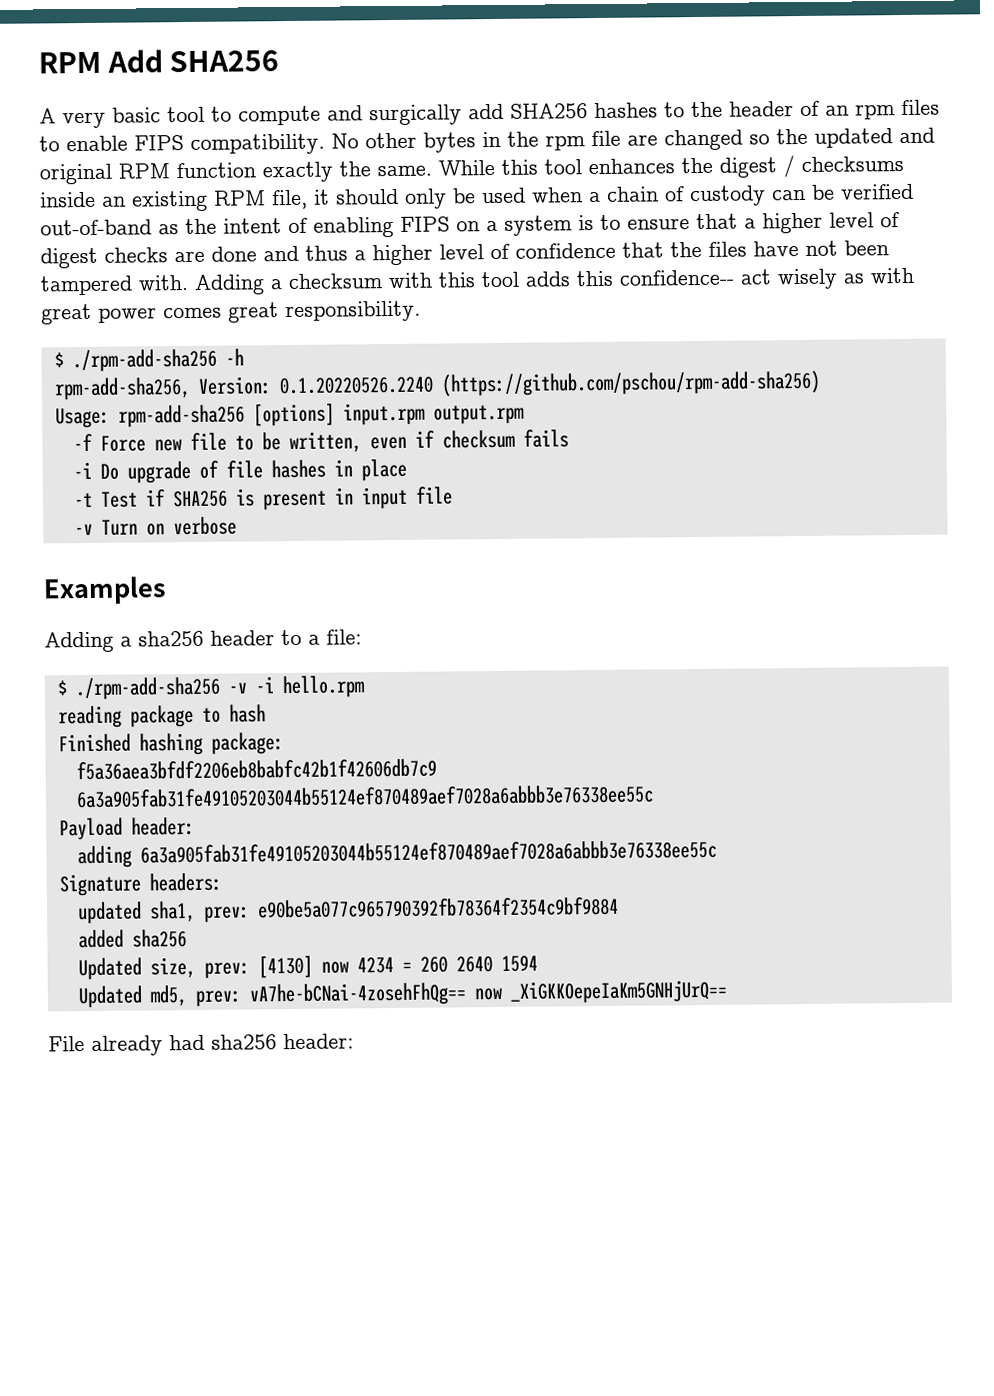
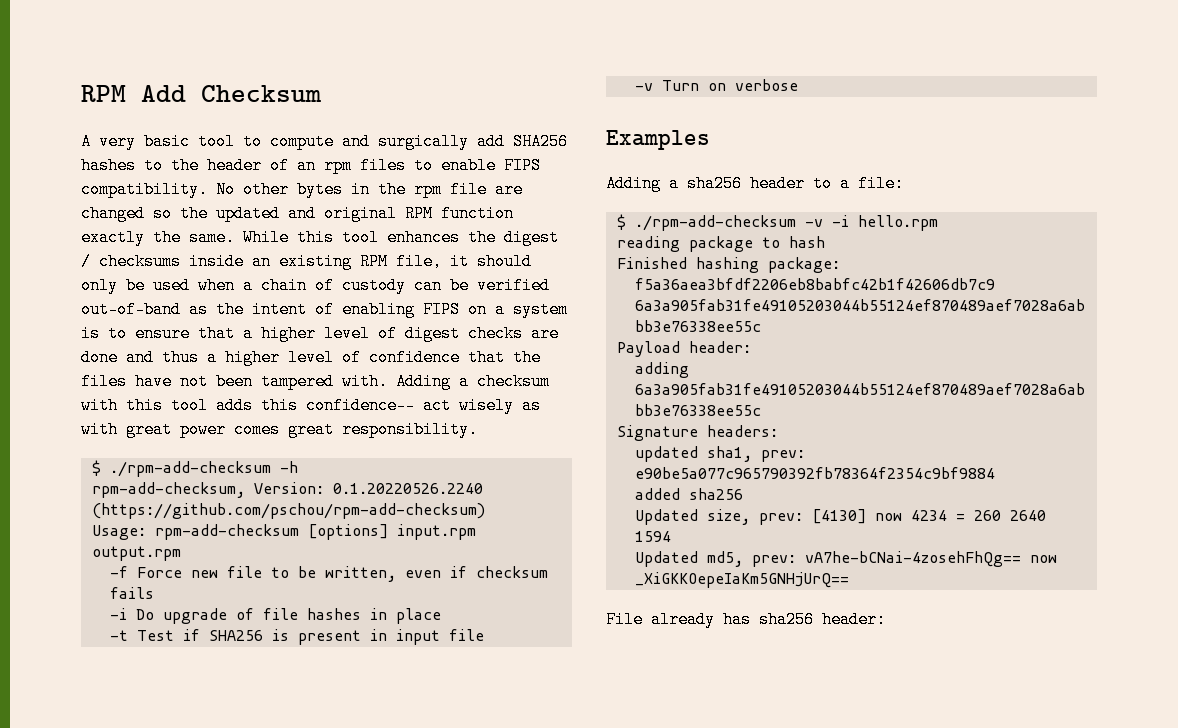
- RPM Add SHA256
+ RPM Add Checksum
- $ ./rpm-add-sha256 -h
+ $ ./rpm-add-checksum -h
- rpm-add-sha256, Version: 0.1.20220526.2240 (https://github.com/pschou/rpm-add-sha256)
+ rpm-add-checksum, Version: 0.1.20220526.2240 (https://github.com/pschou/rpm-add-checksum)
- Usage: rpm-add-sha256 [options] input.rpm output.rpm
+ Usage: rpm-add-checksum [options] input.rpm output.rpm
- $ ./rpm-add-sha256 -v -i hello.rpm
+ $ ./rpm-add-checksum -v -i hello.rpm
- File already had sha256 header:
+ File already has sha256 header:

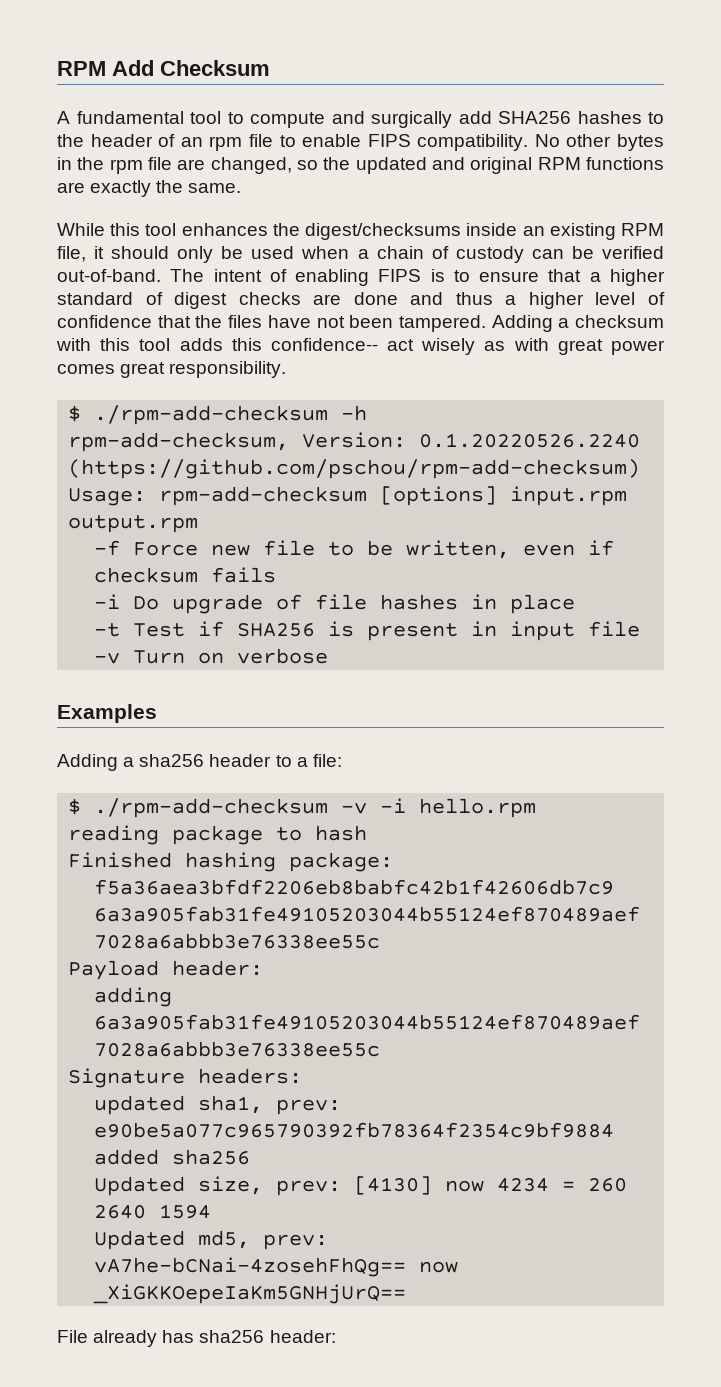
- A very basic tool to compute and surgically add SHA256 hashes to the header of an rpm files to enable FIPS compatibility.
+ A fundamental tool to compute and surgically add SHA256 hashes to the header of an rpm file to enable FIPS compatibility.
- No other bytes in the rpm file are changed so the updated and original RPM function exactly the same. While this tool enhances the digest / checksums inside an existing RPM file, it should only be used when a chain of custody can be verified out-of-band as the intent of enabling FIPS on a system is to ensure that a higher level of digest checks are done and thus a higher level of confidence that the files have not been tampered with.
+ No other bytes in the rpm file are changed, so the updated and original RPM functions are exactly the same.
+ While this tool enhances the digest/checksums inside an existing RPM file, it should only be used when a chain of custody can be verified out-of-band. The intent of enabling FIPS is to ensure that a higher standard of digest checks are done and thus a higher level of confidence that the files have not been tampered.

